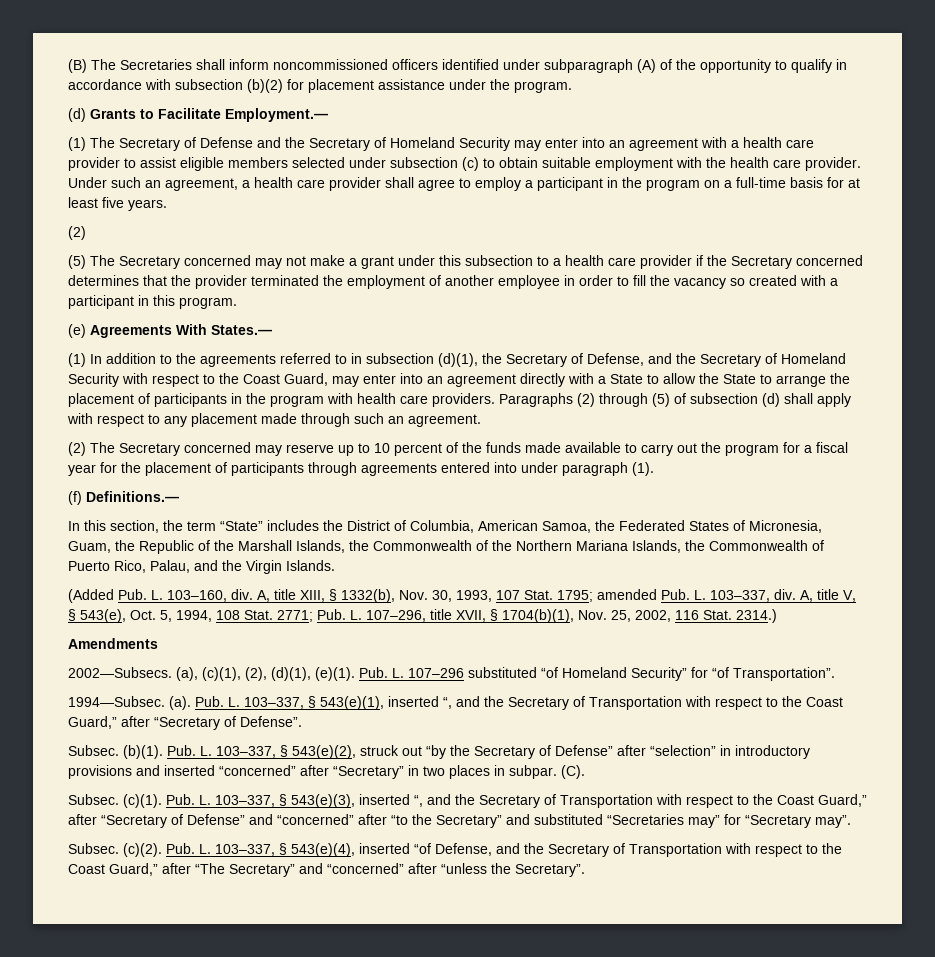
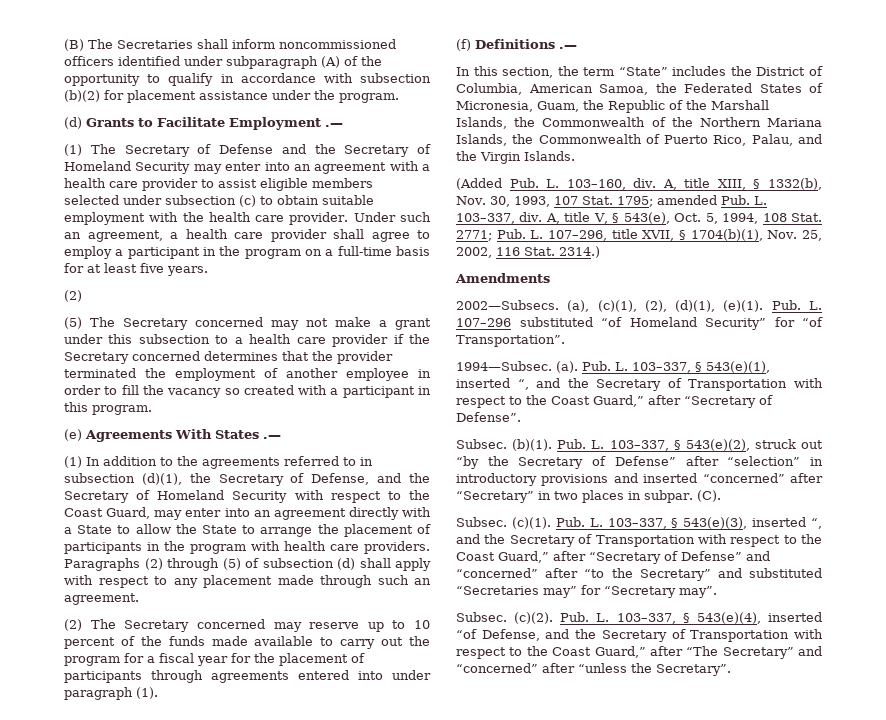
- (d) Grants to Facilitate Employment.—
+ (d) Grants to Facilitate Employment .—
- (e) Agreements With States.—
+ (e) Agreements With States .—
- (f) Definitions.—
+ (f) Definitions .—

